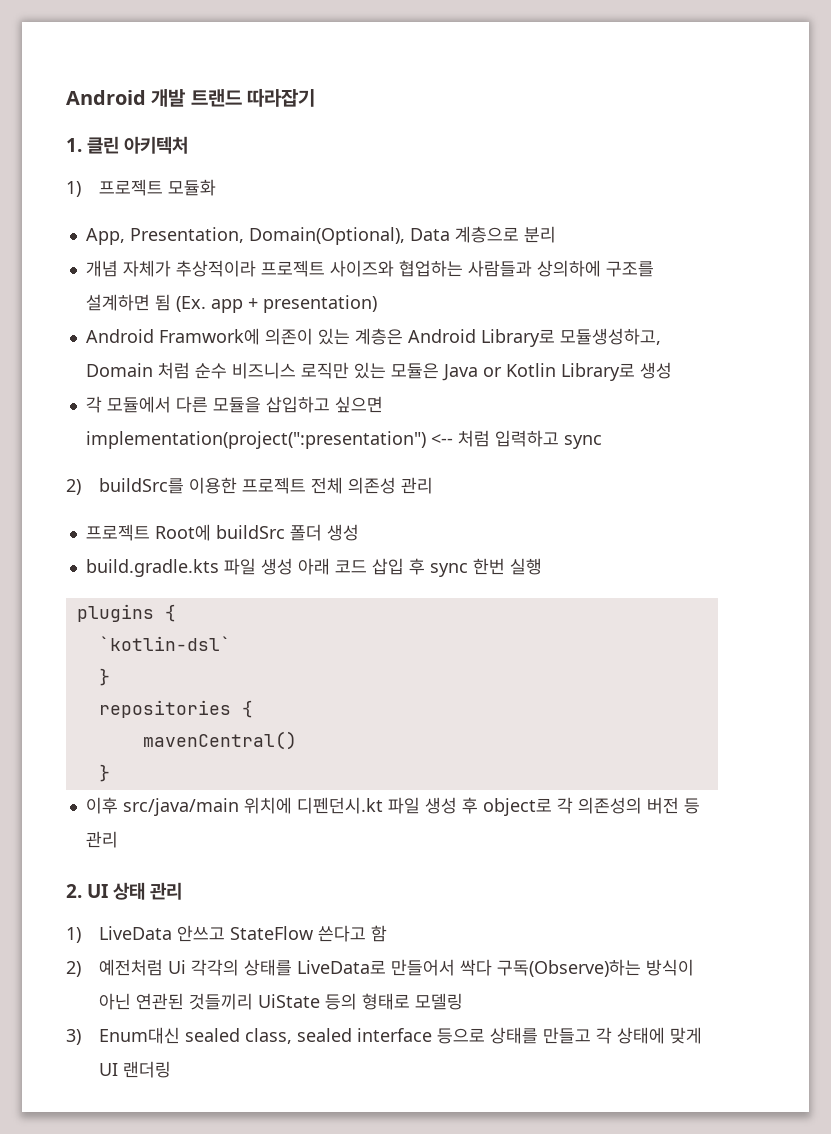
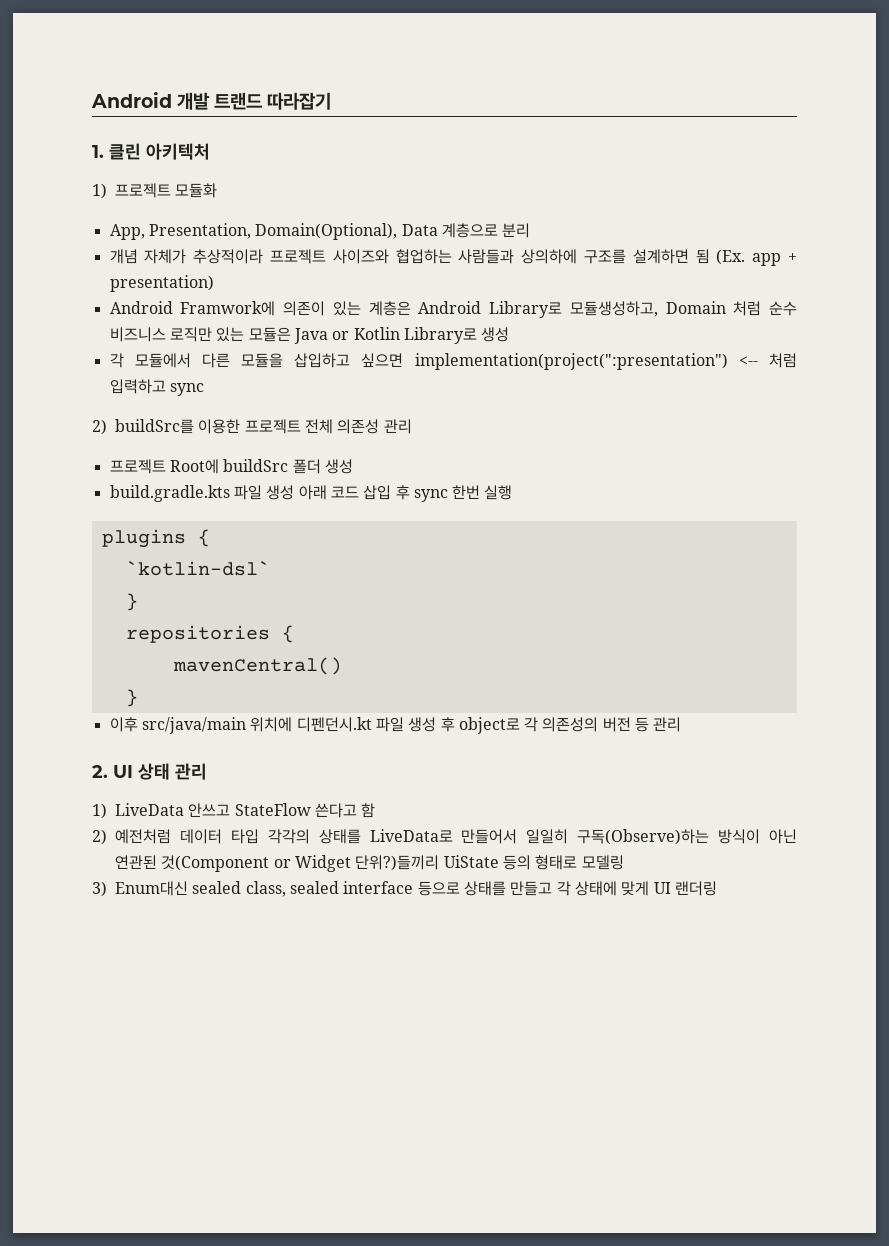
- 2) 예전처럼 Ui 각각의 상태를 LiveData로 만들어서 싹다 구독(Observe)하는 방식이 아닌 연관된 것들끼리 UiState 등의 형태로 모델링
+ 2) 예전처럼 데이터 타입 각각의 상태를 LiveData로 만들어서 일일히 구독(Observe)하는 방식이 아닌 연관된 것(Component or Widget 단위?)들끼리 UiState 등의 형태로 모델링

